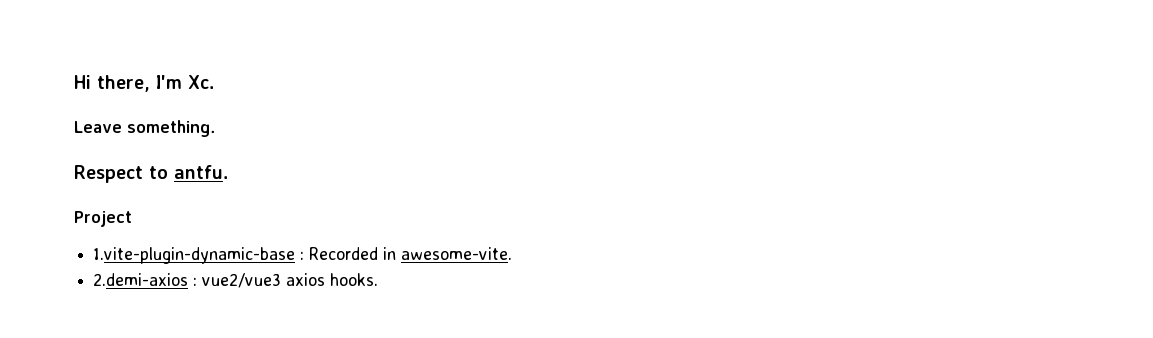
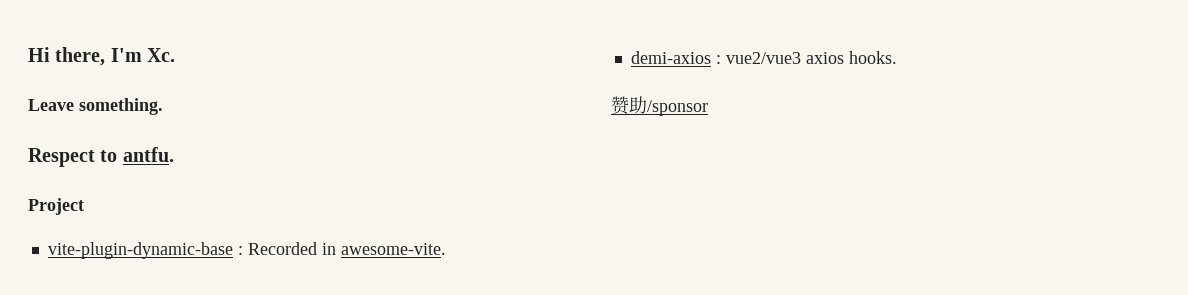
- 1.vite-plugin-dynamic-base : Recorded in awesome-vite.
+ vite-plugin-dynamic-base : Recorded in awesome-vite.
- 2.demi-axios : vue2/vue3 axios hooks.
+ demi-axios : vue2/vue3 axios hooks.
+ 赞助/sponsor

